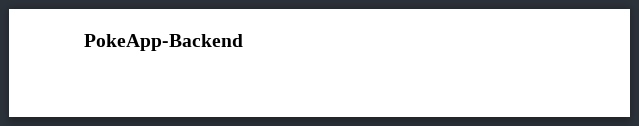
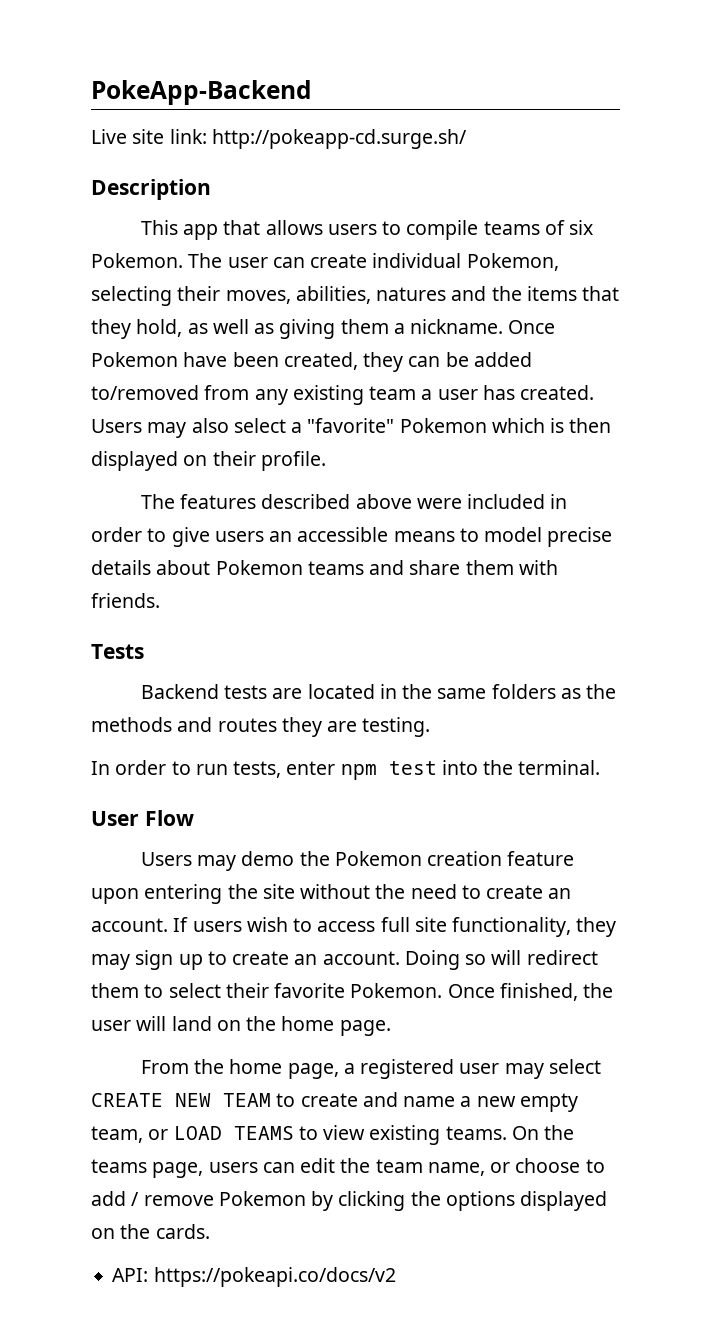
+ Live site link: http://pokeapp-cd.surge.sh/
+ Description
+ This app that allows users to compile teams of six Pokemon. The user can create individual Pokemon, selecting their moves, abilities, natures and the items that they hold, as well as giving them a nickname. Once Pokemon have been created, they can be added to/removed from any existing team a user has created. Users may also select a "favorite" Pokemon which is then displayed on their profile.
+ The features described above were included in order to give users an accessible means to model precise details about Pokemon teams and share them with friends.
+ Tests
+ Backend tests are located in the same folders as the methods and routes they are testing.
+ In order to run tests, enter npm test into the terminal.
+ User Flow
+ Users may demo the Pokemon creation feature upon entering the site without the need to create an account. If users wish to access full site functionality, they may sign up to create an account. Doing so will redirect them to select their favorite Pokemon. Once finished, the user will land on the home page.
+ From the home page, a registered user may select CREATE NEW TEAM to create and name a new empty team, or LOAD TEAMS to view existing teams. On the teams page, users can edit the team name, or choose to add / remove Pokemon by clicking the options displayed on the cards.
+ API: https://pokeapi.co/docs/v2

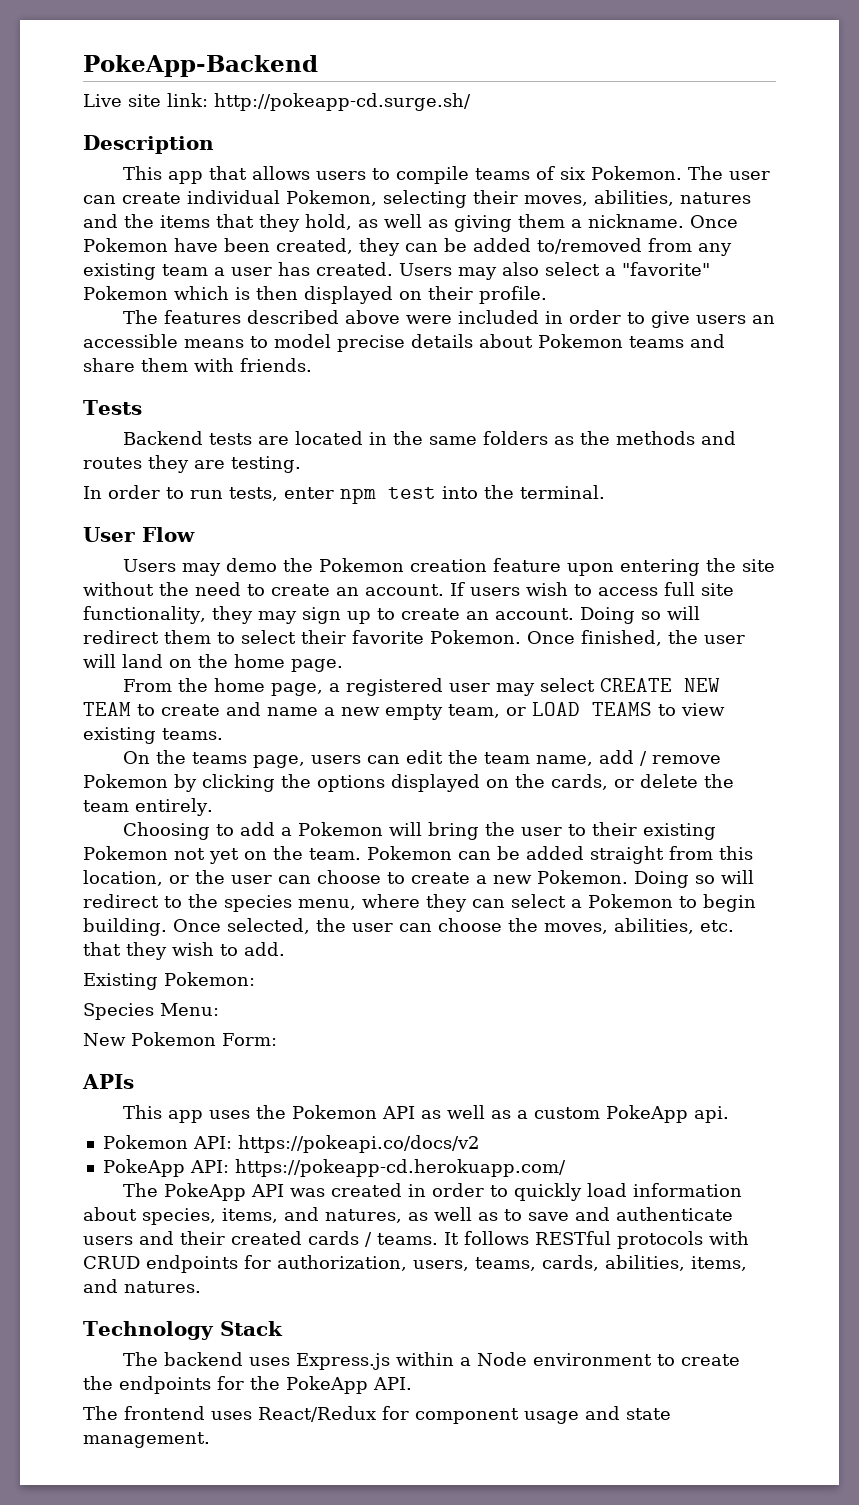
- From the home page, a registered user may select CREATE NEW TEAM to create and name a new empty team, or LOAD TEAMS to view existing teams. On the teams page, users can edit the team name, or choose to add / remove Pokemon by clicking the options displayed on the cards.
- API: https://pokeapi.co/docs/v2
+ From the home page, a registered user may select CREATE NEW TEAM to create and name a new empty team, or LOAD TEAMS to view existing teams.
+ On the teams page, users can edit the team name, add / remove Pokemon by clicking the options displayed on the cards, or delete the team entirely.
+ Choosing to add a Pokemon will bring the user to their existing Pokemon not yet on the team. Pokemon can be added straight from this location, or the user can choose to create a new Pokemon. Doing so will redirect to the species menu, where they can select a Pokemon to begin building. Once selected, the user can choose the moves, abilities, etc. that they wish to add.
+ Existing Pokemon:
+ Species Menu:
+ New Pokemon Form:
+ APIs
+ This app uses the Pokemon API as well as a custom PokeApp api.
+ Pokemon API: https://pokeapi.co/docs/v2
+ PokeApp API: https://pokeapp-cd.herokuapp.com/
+ The PokeApp API was created in order to quickly load information about species, items, and natures, as well as to save and authenticate users and their created cards / teams. It follows RESTful protocols with CRUD endpoints for authorization, users, teams, cards, abilities, items, and natures.
+ Technology Stack
+ The backend uses Express.js within a Node environment to create the endpoints for the PokeApp API.
+ The frontend uses React/Redux for component usage and state management.

